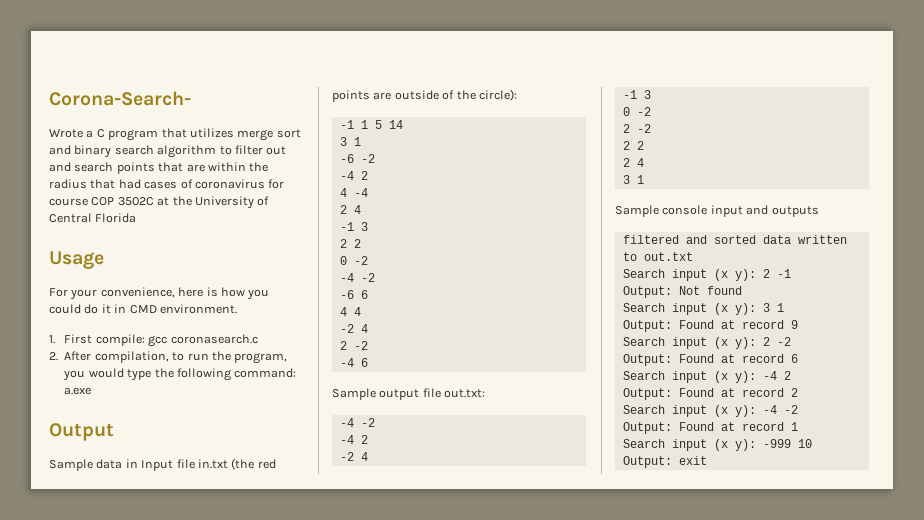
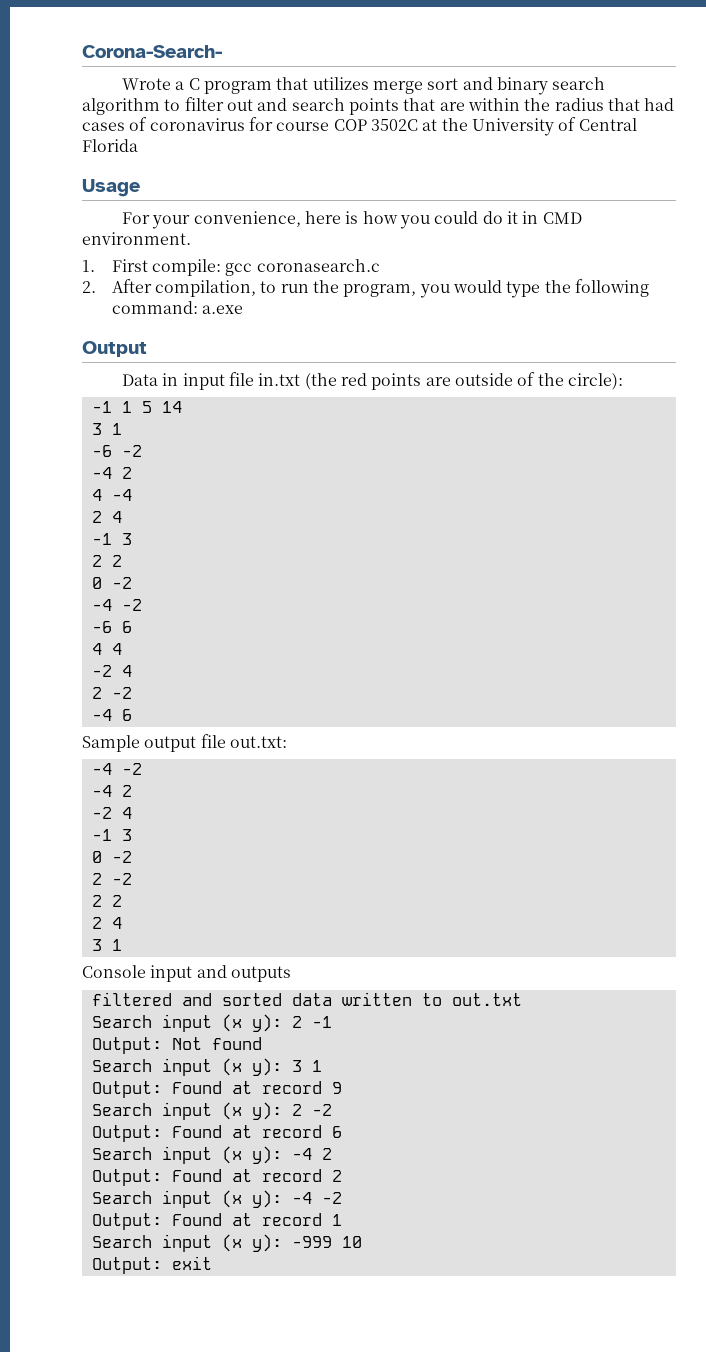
- Sample data in Input file in.txt (the red points are outside of the circle):
+ Data in input file in.txt (the red points are outside of the circle):
- Sample console input and outputs
+ Console input and outputs

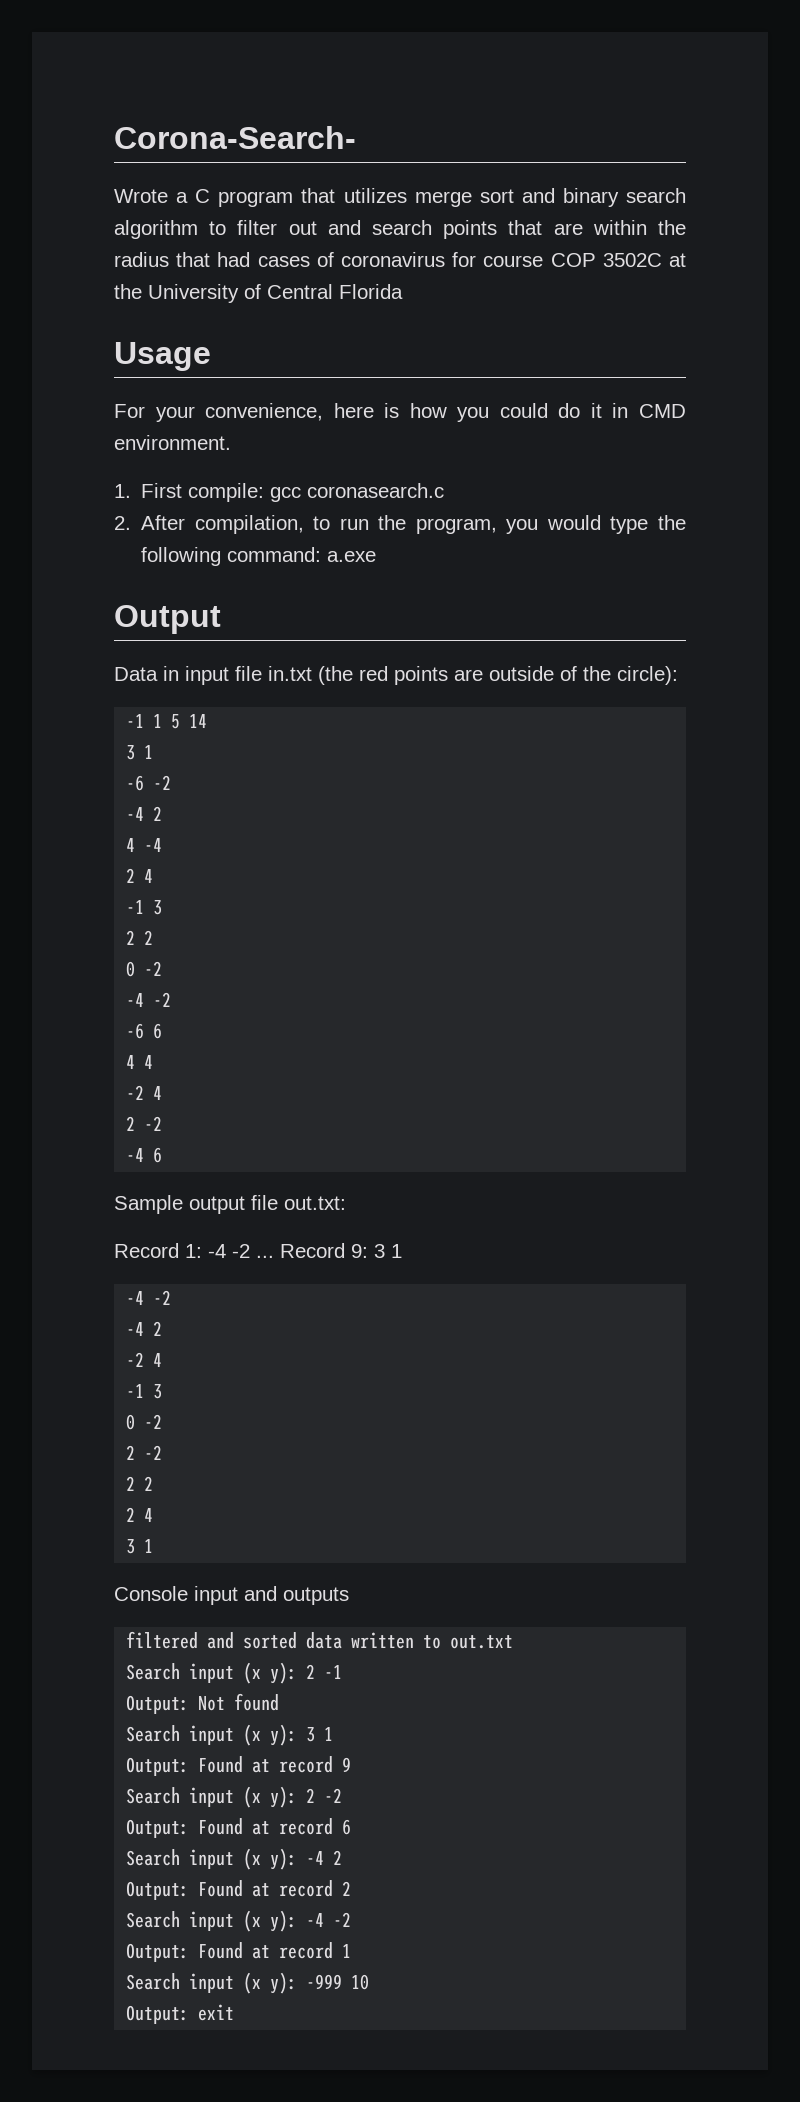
+ Record 1: -4 -2 ... Record 9: 3 1

